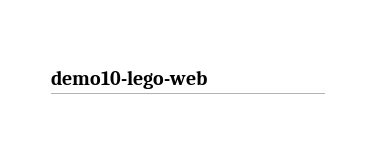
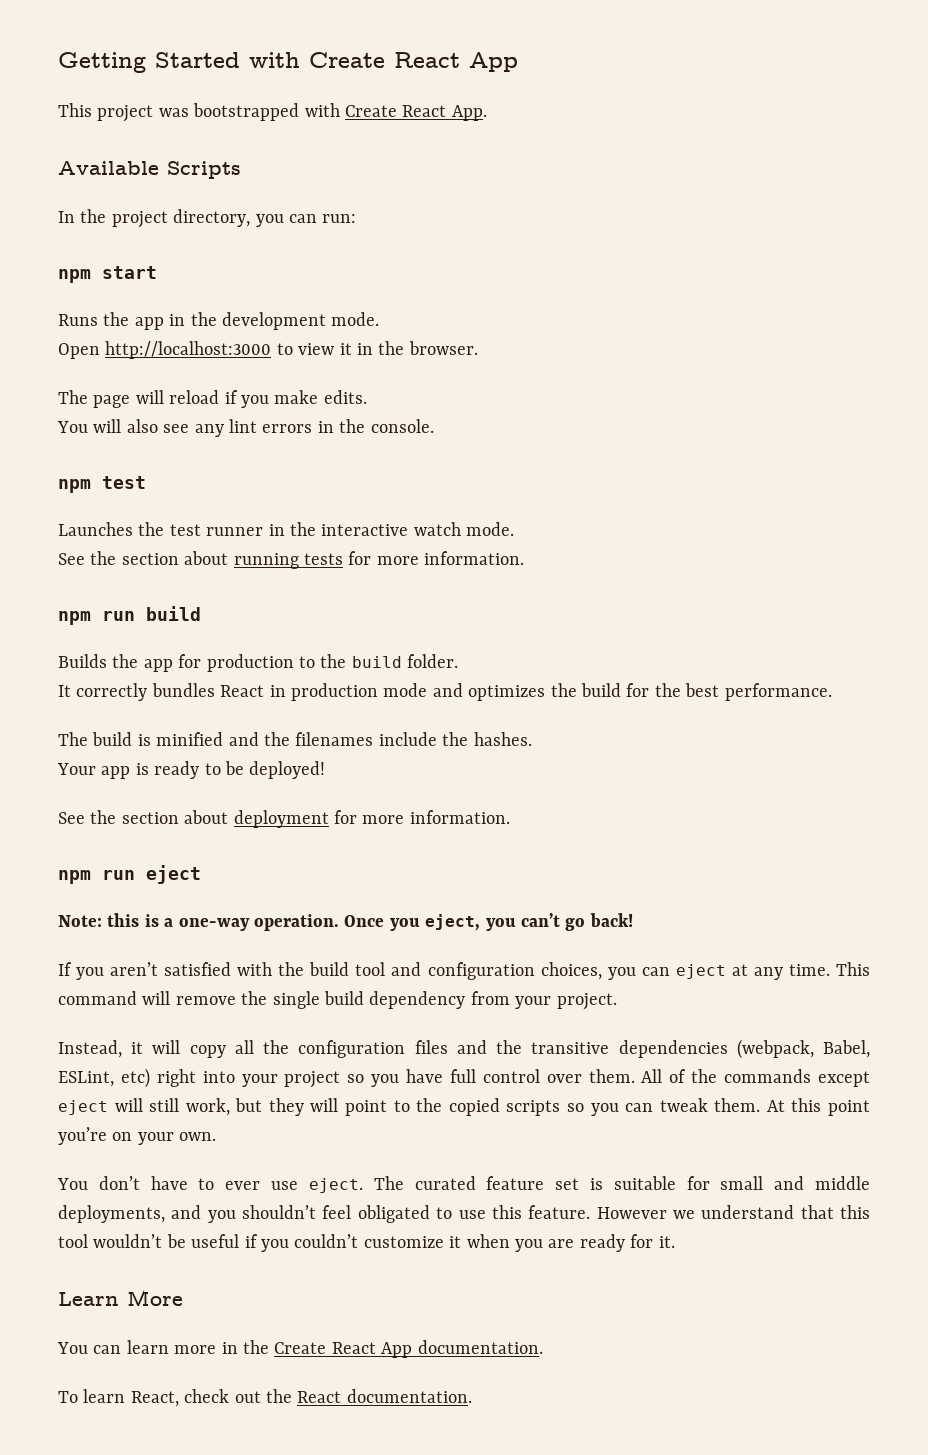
- demo10-lego-web
+ Getting Started with Create React App
+ This project was bootstrapped with Create React App.
+ Available Scripts
+ In the project directory, you can run:
+ npm start
+ Runs the app in the development mode.
+ Open http://localhost:3000 to view it in the browser.
+ The page will reload if you make edits.
+ You will also see any lint errors in the console.
+ npm test
+ Launches the test runner in the interactive watch mode.
+ See the section about running tests for more information.
+ npm run build
+ Builds the app for production to the build folder.
+ It correctly bundles React in production mode and optimizes the build for the best performance.
+ The build is minified and the filenames include the hashes.
+ Your app is ready to be deployed!
+ See the section about deployment for more information.
+ npm run eject
+ Note: this is a one-way operation. Once you eject, you can’t go back!
+ If you aren’t satisfied with the build tool and configuration choices, you can eject at any time. This command will remove the single build dependency from your project.
+ Instead, it will copy all the configuration files and the transitive dependencies (webpack, Babel, ESLint, etc) right into your project so you have full control over them. All of the commands except eject will still work, but they will point to the copied scripts so you can tweak them. At this point you’re on your own.
+ You don’t have to ever use eject. The curated feature set is suitable for small and middle deployments, and you shouldn’t feel obligated to use this feature. However we understand that this tool wouldn’t be useful if you couldn’t customize it when you are ready for it.
+ Learn More
+ You can learn more in the Create React App documentation.
+ To learn React, check out the React documentation.

